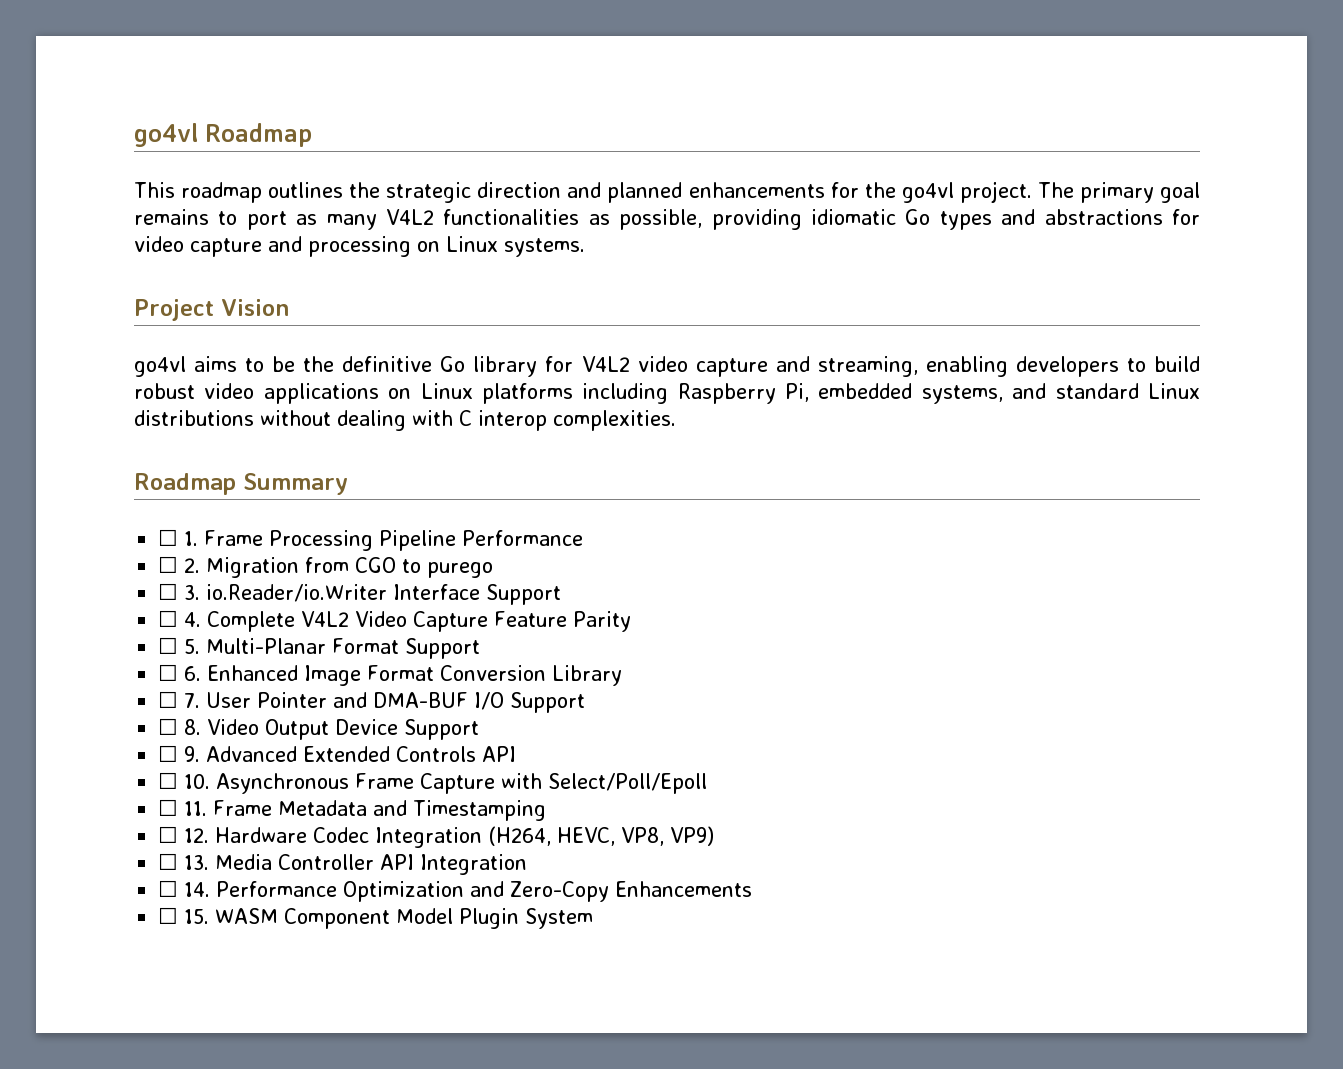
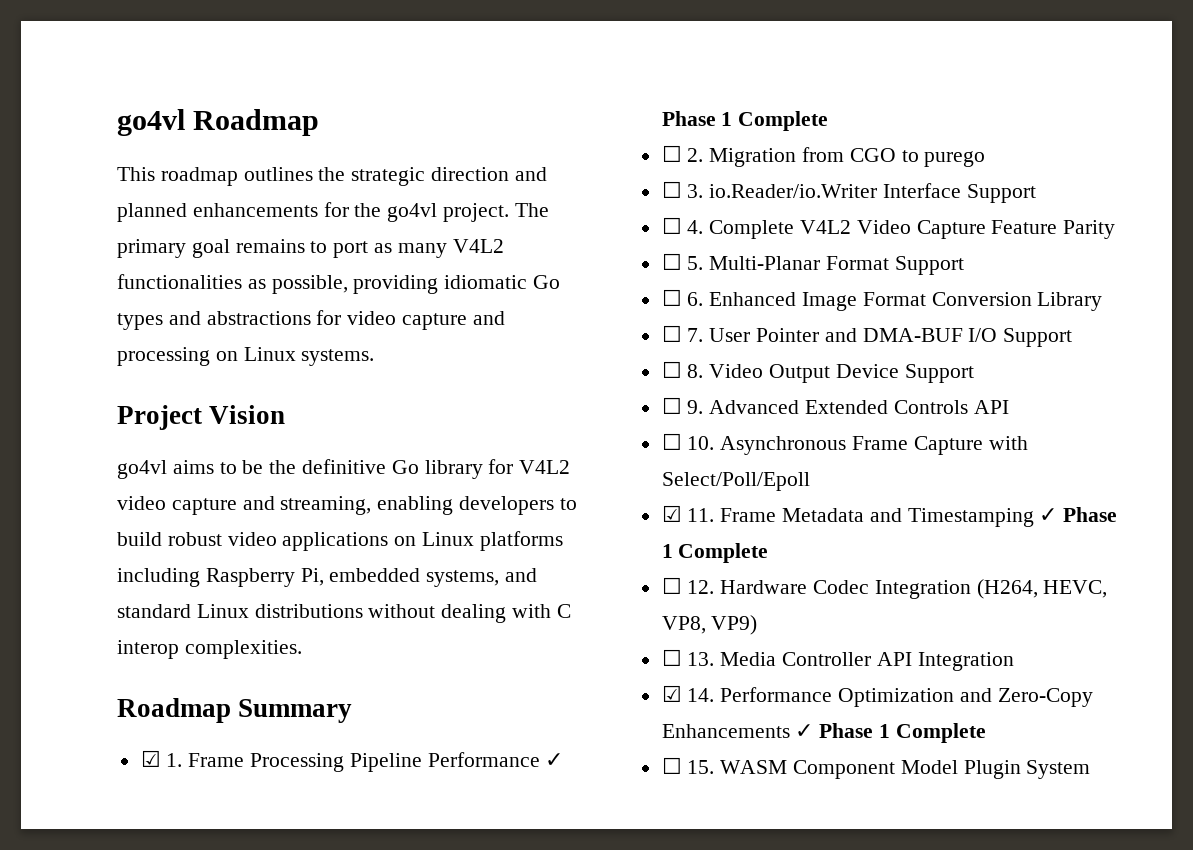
- ☐ 1. Frame Processing Pipeline Performance
+ ☑ 1. Frame Processing Pipeline Performance ✓ Phase 1 Complete
- ☐ 11. Frame Metadata and Timestamping
+ ☑ 11. Frame Metadata and Timestamping ✓ Phase 1 Complete
- ☐ 14. Performance Optimization and Zero-Copy Enhancements
+ ☑ 14. Performance Optimization and Zero-Copy Enhancements ✓ Phase 1 Complete

